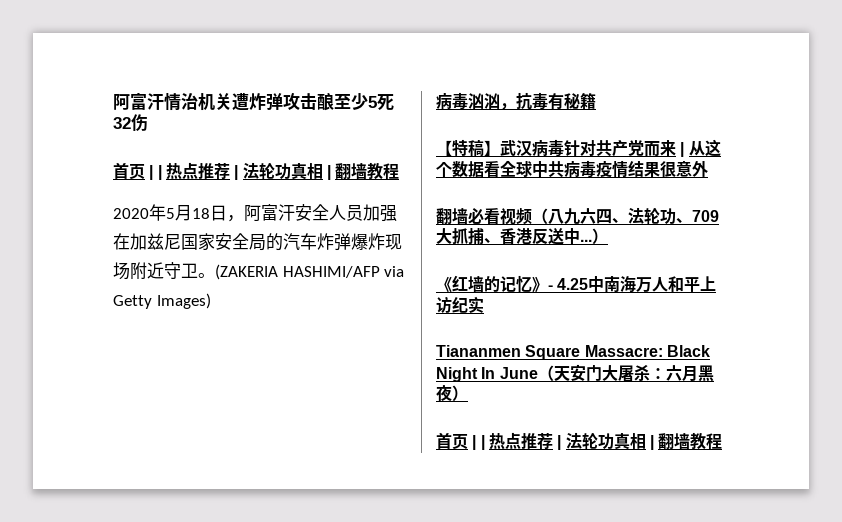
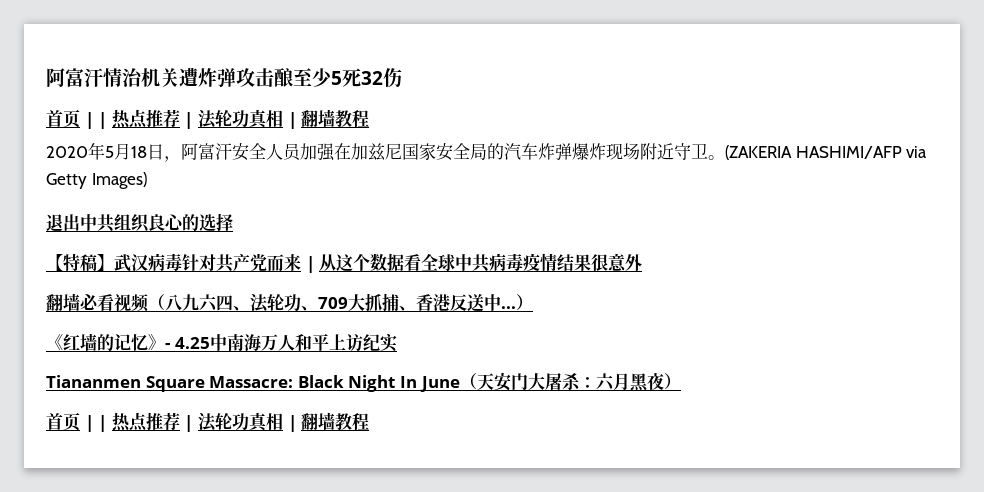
- 病毒汹汹，抗毒有秘籍
+ 退出中共组织良心的选择

